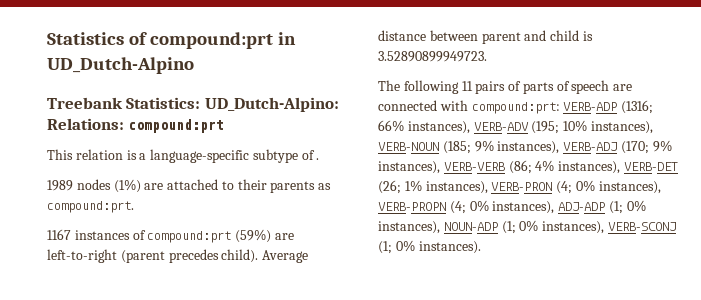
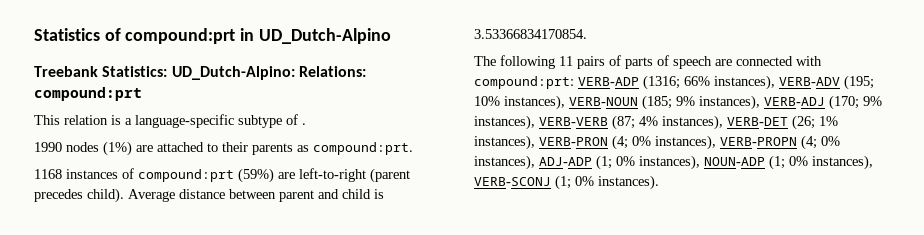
- 1989 nodes (1%) are attached to their parents as compound:prt.
+ 1990 nodes (1%) are attached to their parents as compound:prt.
- 1167 instances of compound:prt (59%) are left-to-right (parent precedes child).
+ 1168 instances of compound:prt (59%) are left-to-right (parent precedes child).
- Average distance between parent and child is 3.52890899949723.
+ Average distance between parent and child is 3.53366834170854.
- The following 11 pairs of parts of speech are connected with compound:prt: VERB-ADP (1316; 66% instances), VERB-ADV (195; 10% instances), VERB-NOUN (185; 9% instances), VERB-ADJ (170; 9% instances), VERB-VERB (86; 4% instances), VERB-DET (26; 1% instances), VERB-PRON (4; 0% instances), VERB-PROPN (4; 0% instances), ADJ-ADP (1; 0% instances), NOUN-ADP (1; 0% instances), VERB-SCONJ (1; 0% instances).
+ The following 11 pairs of parts of speech are connected with compound:prt: VERB-ADP (1316; 66% instances), VERB-ADV (195; 10% instances), VERB-NOUN (185; 9% instances), VERB-ADJ (170; 9% instances), VERB-VERB (87; 4% instances), VERB-DET (26; 1% instances), VERB-PRON (4; 0% instances), VERB-PROPN (4; 0% instances), ADJ-ADP (1; 0% instances), NOUN-ADP (1; 0% instances), VERB-SCONJ (1; 0% instances).

